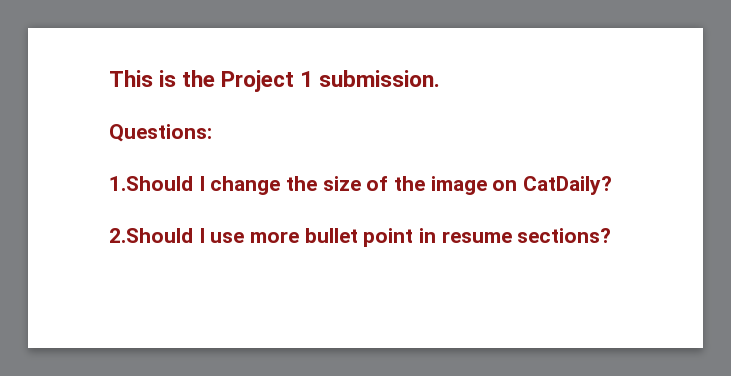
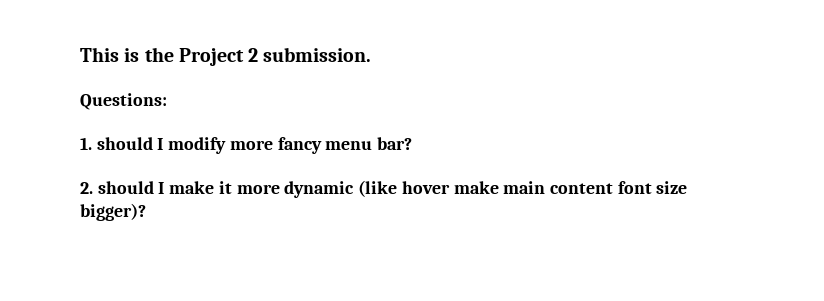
- This is the Project 1 submission.
+ This is the Project 2 submission.
- 1.Should I change the size of the image on CatDaily?
- 2.Should I use more bullet point in resume sections?
+ 1. should I modify more fancy menu bar?
+ 2. should I make it more dynamic (like hover make main content font size bigger)?

